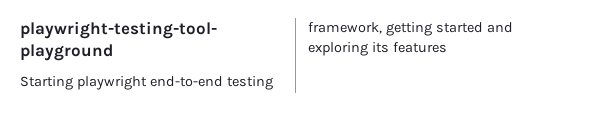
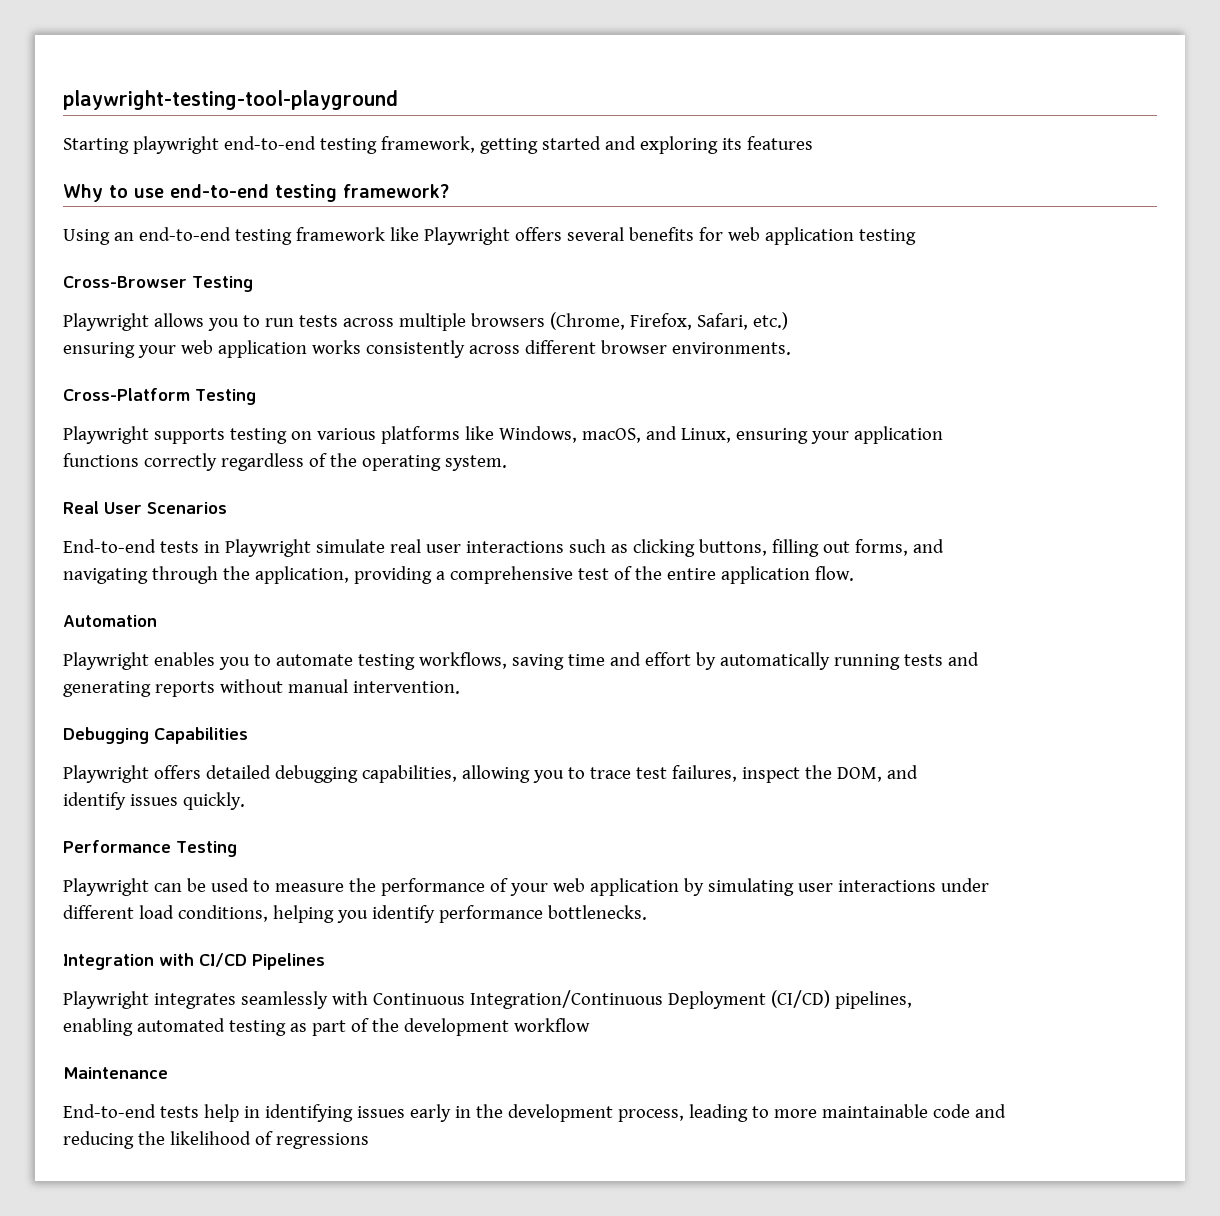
+ Why to use end-to-end testing framework?
+ Using an end-to-end testing framework like Playwright offers several benefits for web application testing
+ Cross-Browser Testing
+ Playwright allows you to run tests across multiple browsers (Chrome, Firefox, Safari, etc.)
+ ensuring your web application works consistently across different browser environments.
+ Cross-Platform Testing
+ Playwright supports testing on various platforms like Windows, macOS, and Linux, ensuring your application
+ functions correctly regardless of the operating system.
+ Real User Scenarios
+ End-to-end tests in Playwright simulate real user interactions such as clicking buttons, filling out forms, and
+ navigating through the application, providing a comprehensive test of the entire application flow.
+ Automation
+ Playwright enables you to automate testing workflows, saving time and effort by automatically running tests and
+ generating reports without manual intervention.
+ Debugging Capabilities
+ Playwright offers detailed debugging capabilities, allowing you to trace test failures, inspect the DOM, and
+ identify issues quickly.
+ Performance Testing
+ Playwright can be used to measure the performance of your web application by simulating user interactions under
+ different load conditions, helping you identify performance bottlenecks.
+ Integration with CI/CD Pipelines
+ Playwright integrates seamlessly with Continuous Integration/Continuous Deployment (CI/CD) pipelines,
+ enabling automated testing as part of the development workflow
+ Maintenance
+ End-to-end tests help in identifying issues early in the development process, leading to more maintainable code and
+ reducing the likelihood of regressions

